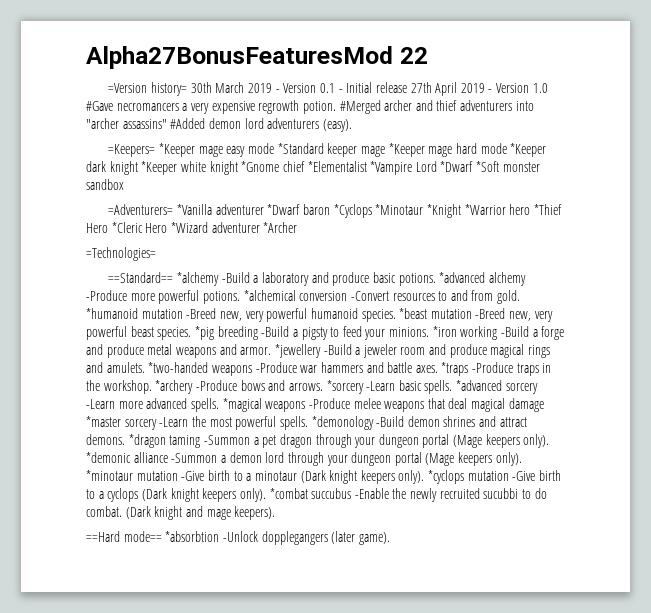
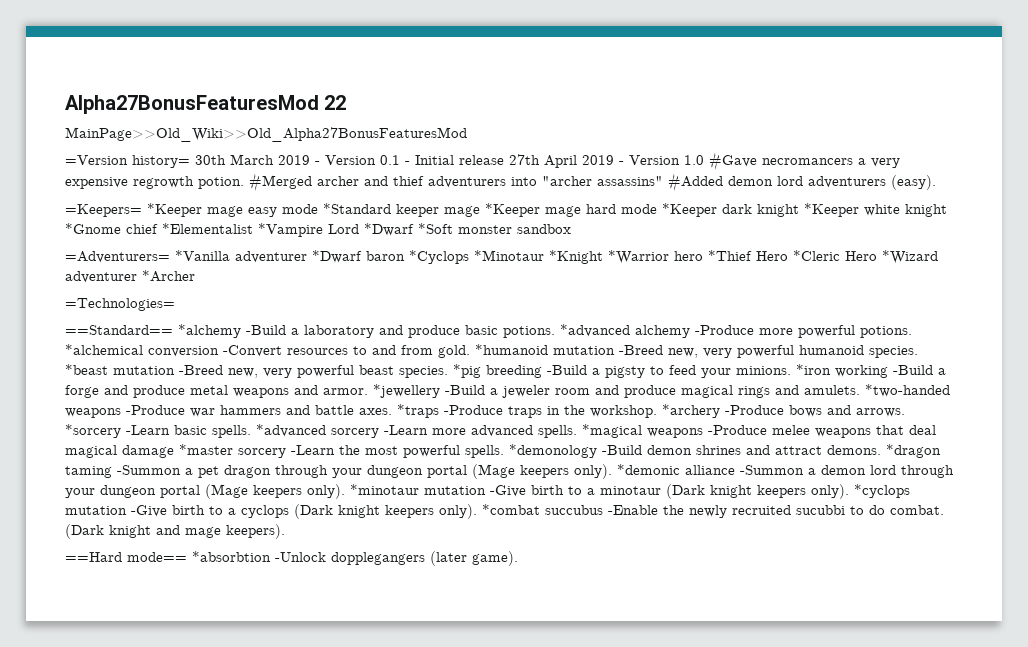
+ MainPage>>Old_Wiki>>Old_Alpha27BonusFeaturesMod

